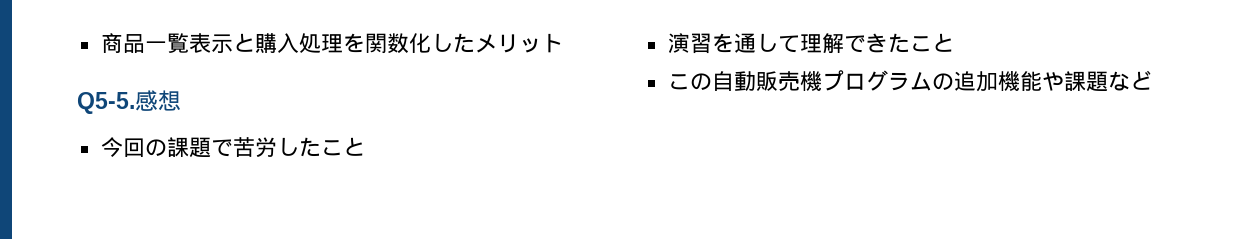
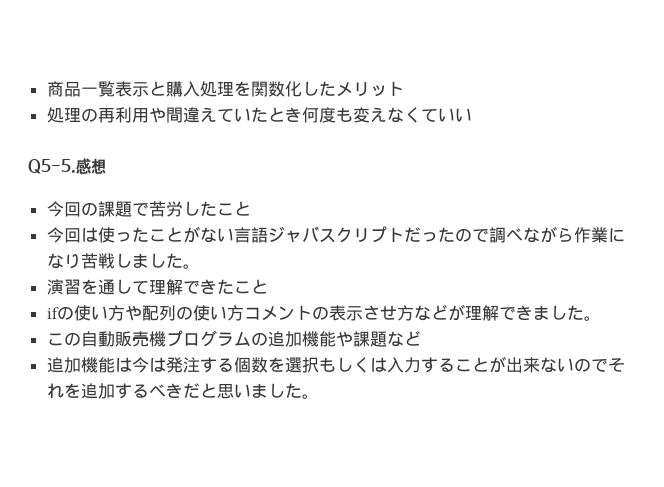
+ 処理の再利用や間違えていたとき何度も変えなくていい
+ 今回は使ったことがない言語ジャバスクリプトだったので調べながら作業になり苦戦しました。
+ ifの使い方や配列の使い方コメントの表示させ方などが理解できました。
+ 追加機能は今は発注する個数を選択もしくは入力することが出来ないのでそれを追加するべきだと思いました。

